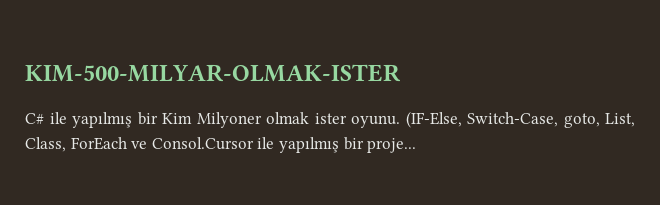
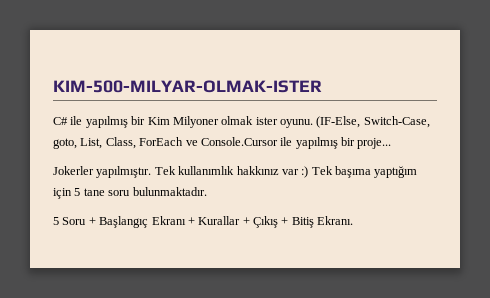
- (IF-Else, Switch-Case, goto, List, Class, ForEach ve Consol.Cursor ile yapılmış bir proje...
+ (IF-Else, Switch-Case, goto, List, Class, ForEach ve Console.Cursor ile yapılmış bir proje...
+ Jokerler yapılmıştır. Tek kullanımlık hakkınız var :) Tek başıma yaptığım için 5 tane soru bulunmaktadır.
+ 5 Soru + Başlangıç Ekranı + Kurallar + Çıkış + Bitiş Ekranı.

